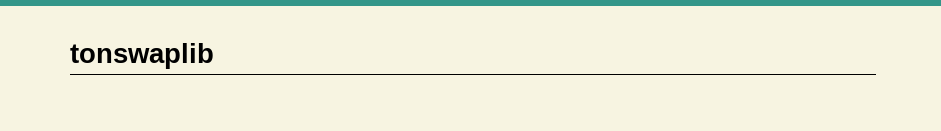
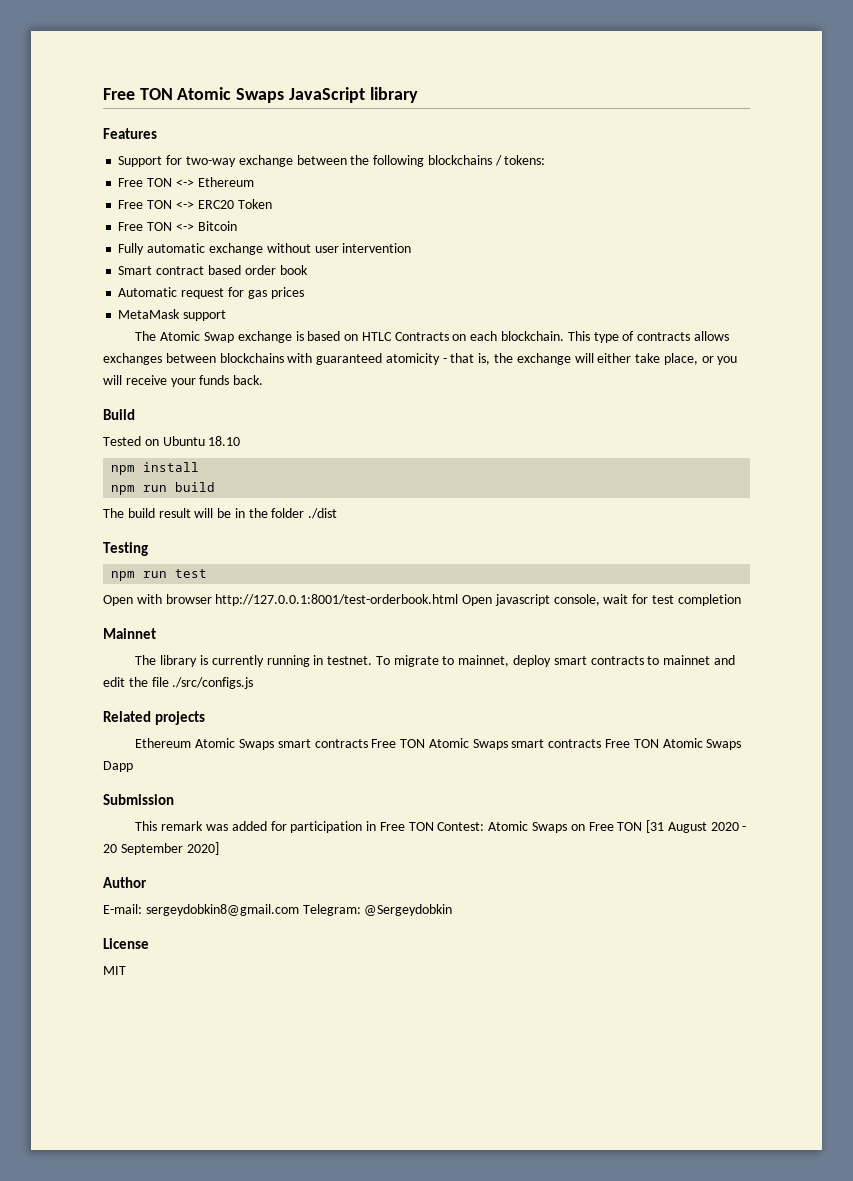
- tonswaplib
+ Free TON Atomic Swaps JavaScript library
+ Features
+ Support for two-way exchange between the following blockchains / tokens:
+ Free TON <-> Ethereum
+ Free TON <-> ERC20 Token
+ Free TON <-> Bitcoin
+ Fully automatic exchange without user intervention
+ Smart contract based order book
+ Automatic request for gas prices
+ MetaMask support
+ The Atomic Swap exchange is based on HTLC Contracts on each blockchain. This type of contracts allows exchanges between blockchains with guaranteed atomicity - that is, the exchange will either take place, or you will receive your funds back.
+ Build
+ Tested on Ubuntu 18.10
+ npm install
+ npm run build
+ The build result will be in the folder ./dist
+ Testing
+ npm run test
+ Open with browser http://127.0.0.1:8001/test-orderbook.html Open javascript console, wait for test completion
+ Mainnet
+ The library is currently running in testnet. To migrate to mainnet, deploy smart contracts to mainnet and edit the file ./src/configs.js
+ Related projects
+ Ethereum Atomic Swaps smart contracts Free TON Atomic Swaps smart contracts Free TON Atomic Swaps Dapp
+ Submission
+ This remark was added for participation in Free TON Contest: Atomic Swaps on Free TON [31 August 2020 - 20 September 2020]
+ Author
+ E-mail: sergeydobkin8@gmail.com Telegram: @Sergeydobkin
+ License
+ MIT

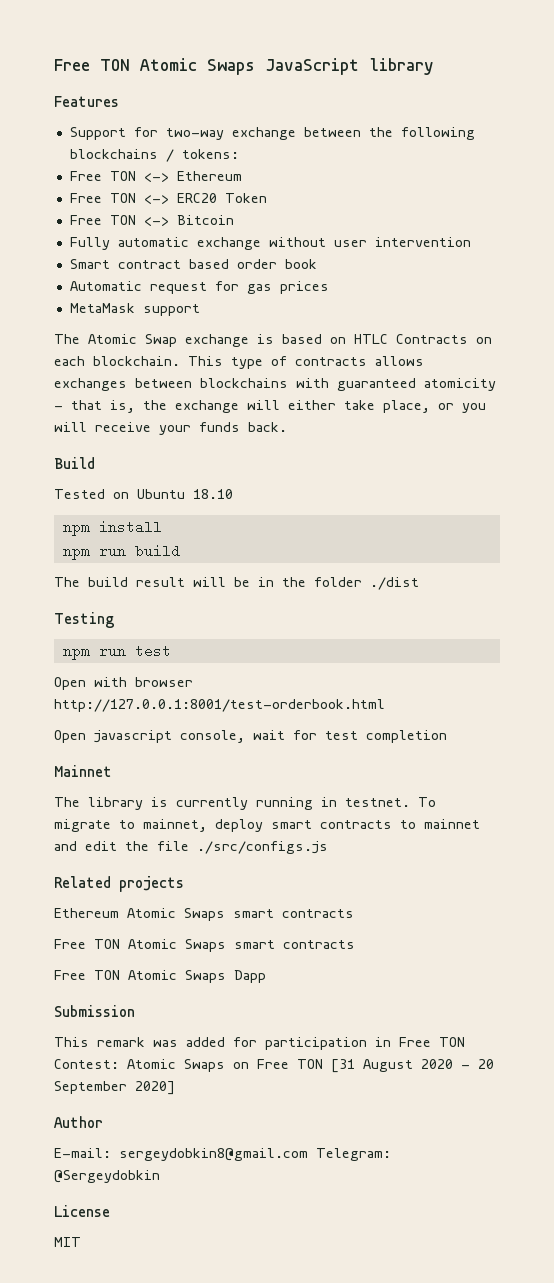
- Open with browser http://127.0.0.1:8001/test-orderbook.html Open javascript console, wait for test completion
+ Open with browser http://127.0.0.1:8001/test-orderbook.html
+ Open javascript console, wait for test completion
- Ethereum Atomic Swaps smart contracts Free TON Atomic Swaps smart contracts Free TON Atomic Swaps Dapp
+ Ethereum Atomic Swaps smart contracts
+ Free TON Atomic Swaps smart contracts
+ Free TON Atomic Swaps Dapp

